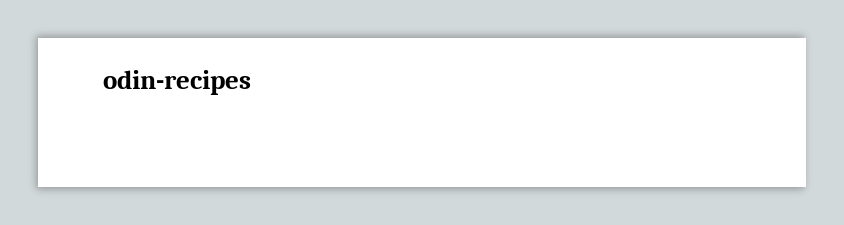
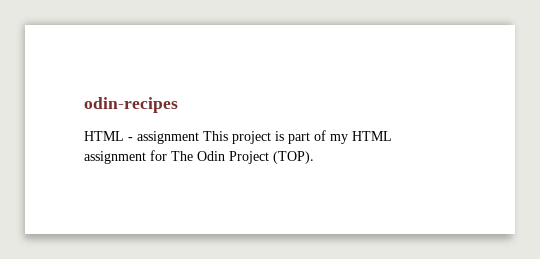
+ HTML - assignment This project is part of my HTML assignment for The Odin Project (TOP).

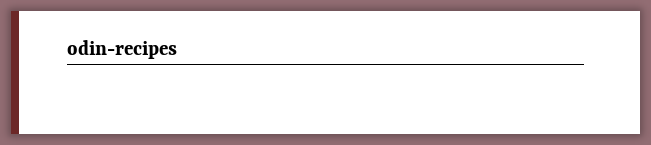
- HTML - assignment This project is part of my HTML assignment for The Odin Project (TOP).

